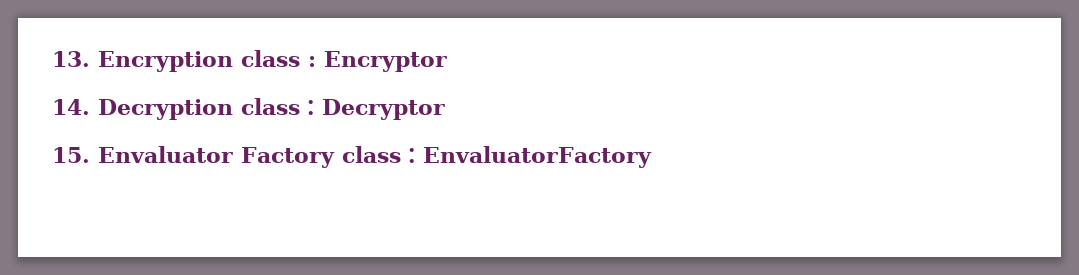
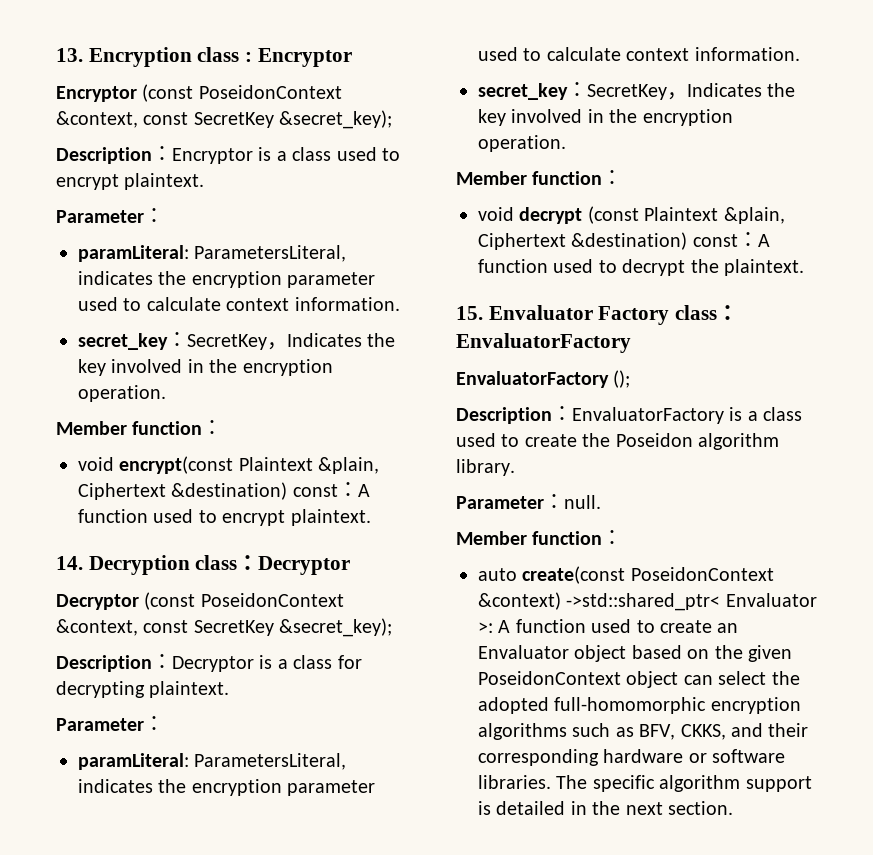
+ Encryptor (const PoseidonContext &context, const SecretKey &secret_key);
+ Description：Encryptor is a class used to encrypt plaintext.
+ Parameter：
+ paramLiteral: ParametersLiteral, indicates the encryption parameter used to calculate context information.
+ secret_key：SecretKey，Indicates the key involved in the encryption operation.
+ Member function：
+ void encrypt(const Plaintext &plain, Ciphertext &destination) const：A function used to encrypt plaintext.
+ Decryptor (const PoseidonContext &context, const SecretKey &secret_key);
+ Description：Decryptor is a class for decrypting plaintext.
+ Parameter：
+ paramLiteral: ParametersLiteral, indicates the encryption parameter used to calculate context information.
+ secret_key：SecretKey，Indicates the key involved in the encryption operation.
+ Member function：
+ void decrypt (const Plaintext &plain, Ciphertext &destination) const：A function used to decrypt the plaintext.
+ EnvaluatorFactory ();
+ Description：EnvaluatorFactory is a class used to create the Poseidon algorithm library.
+ Parameter：null.
+ Member function：
+ auto create(const PoseidonContext &context) ->std::shared_ptr< Envaluator >: A function used to create an Envaluator object based on the given PoseidonContext object can select the adopted full-homomorphic encryption algorithms such as BFV, CKKS, and their corresponding hardware or software libraries. The specific algorithm support is detailed in the next section.

